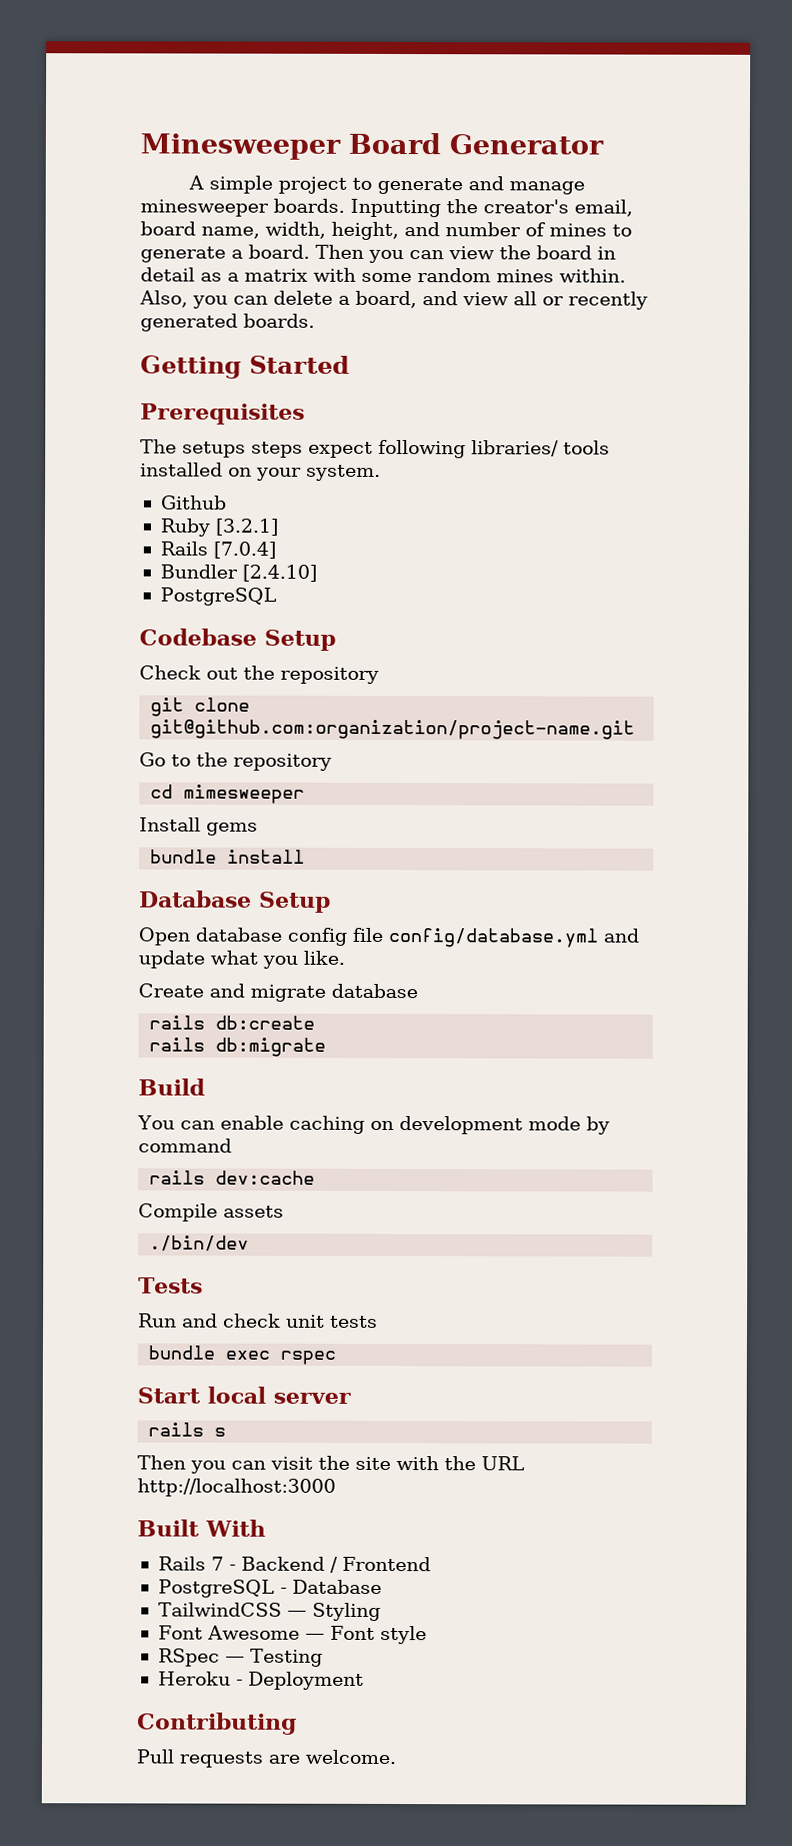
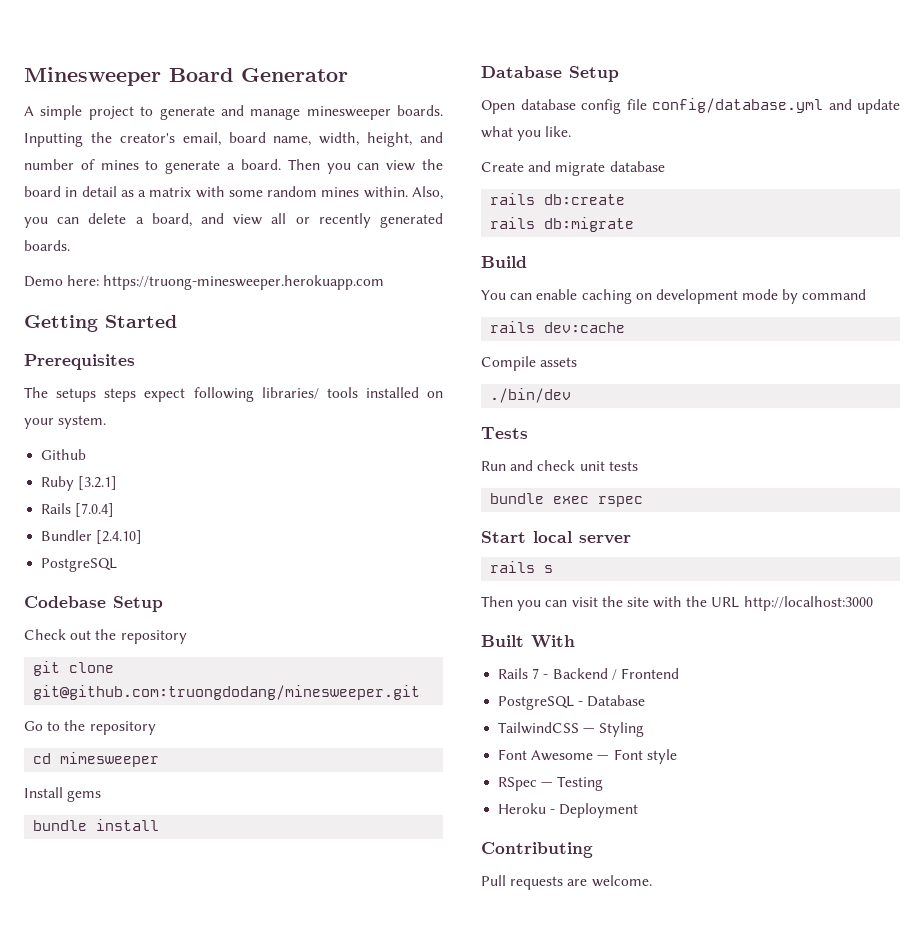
+ Demo here: https://truong-minesweeper.herokuapp.com
- git clone git@github.com:organization/project-name.git
+ git clone git@github.com:truongdodang/minesweeper.git

